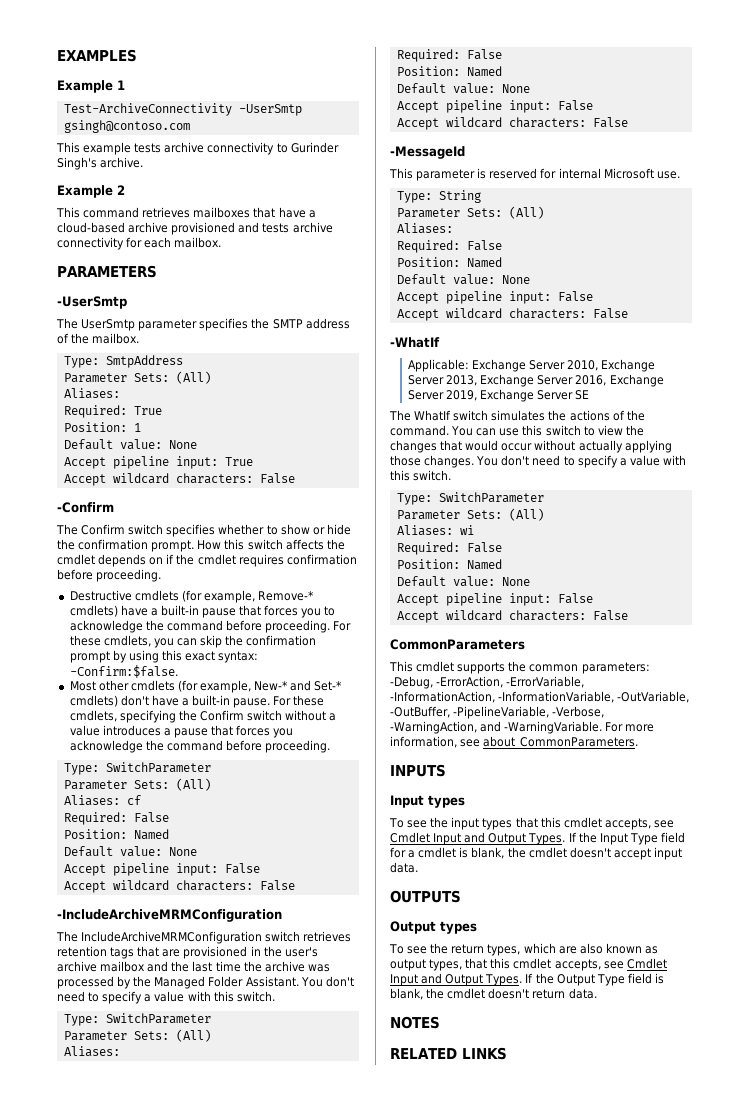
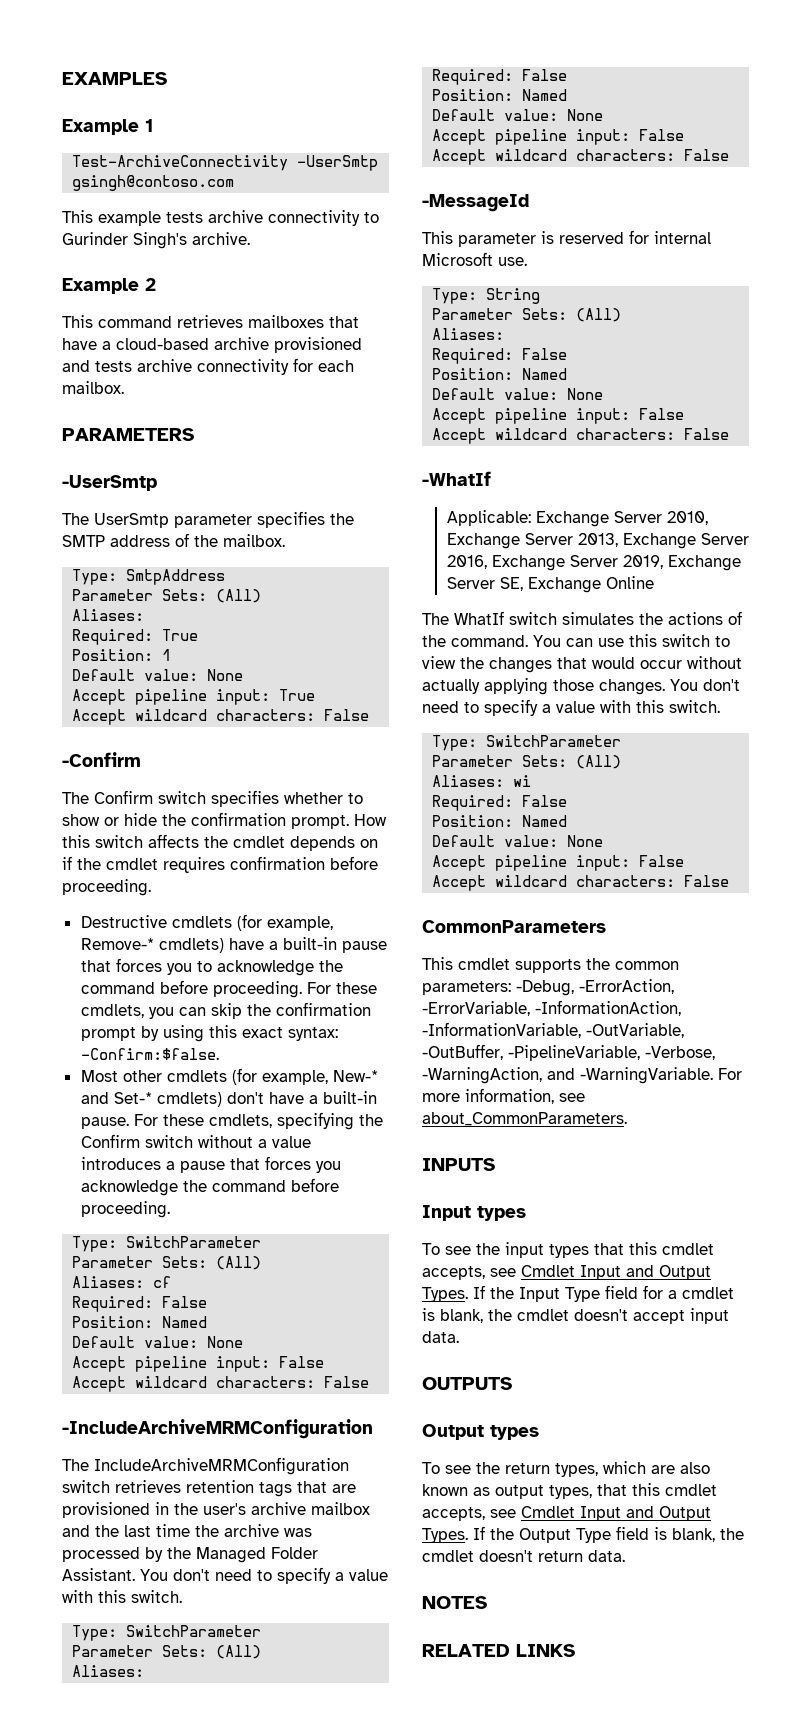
- Applicable: Exchange Server 2010, Exchange Server 2013, Exchange Server 2016, Exchange Server 2019, Exchange Server SE
+ Applicable: Exchange Server 2010, Exchange Server 2013, Exchange Server 2016, Exchange Server 2019, Exchange Server SE, Exchange Online

